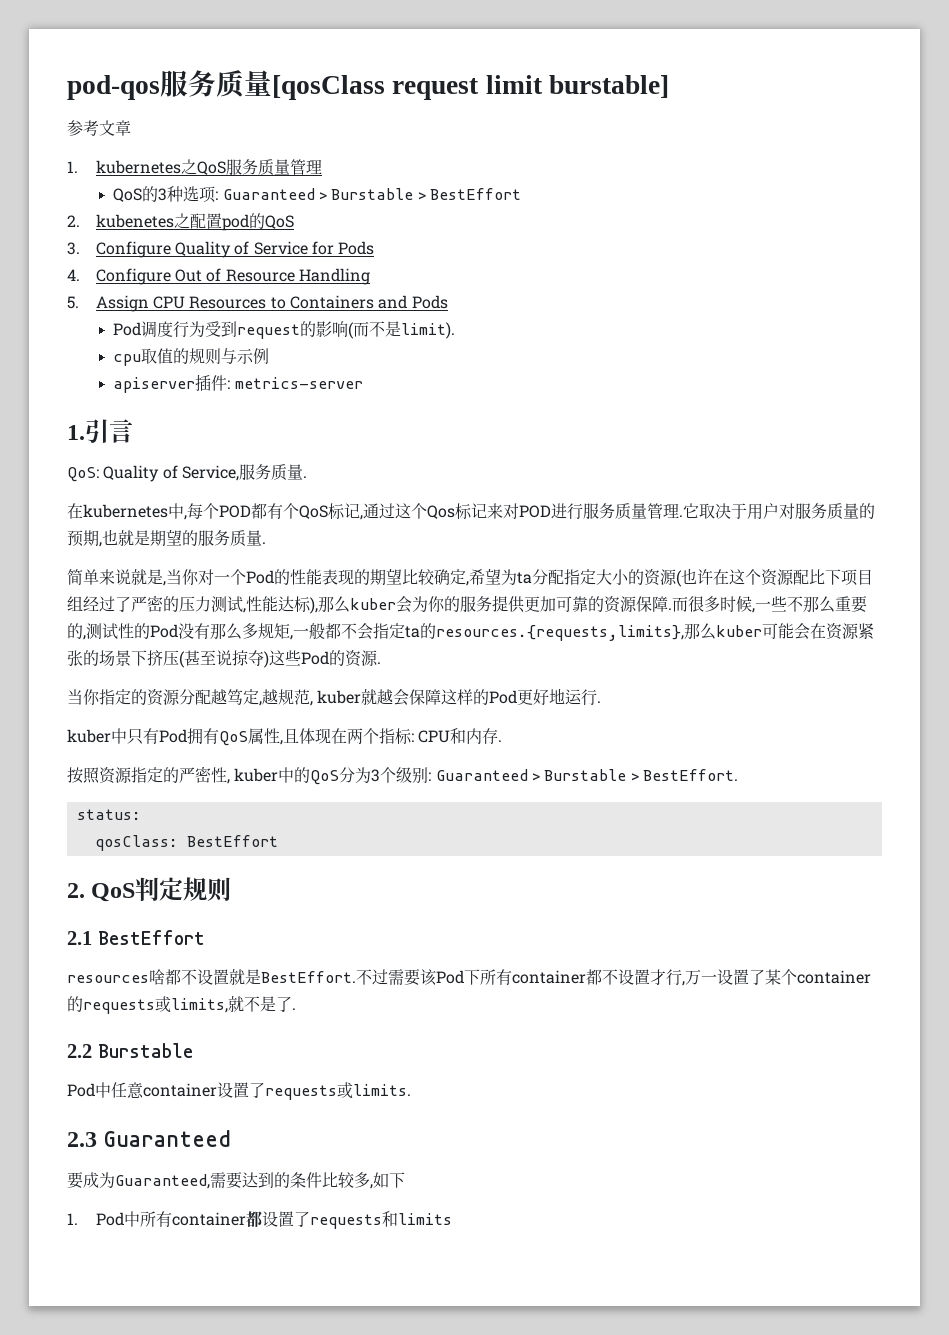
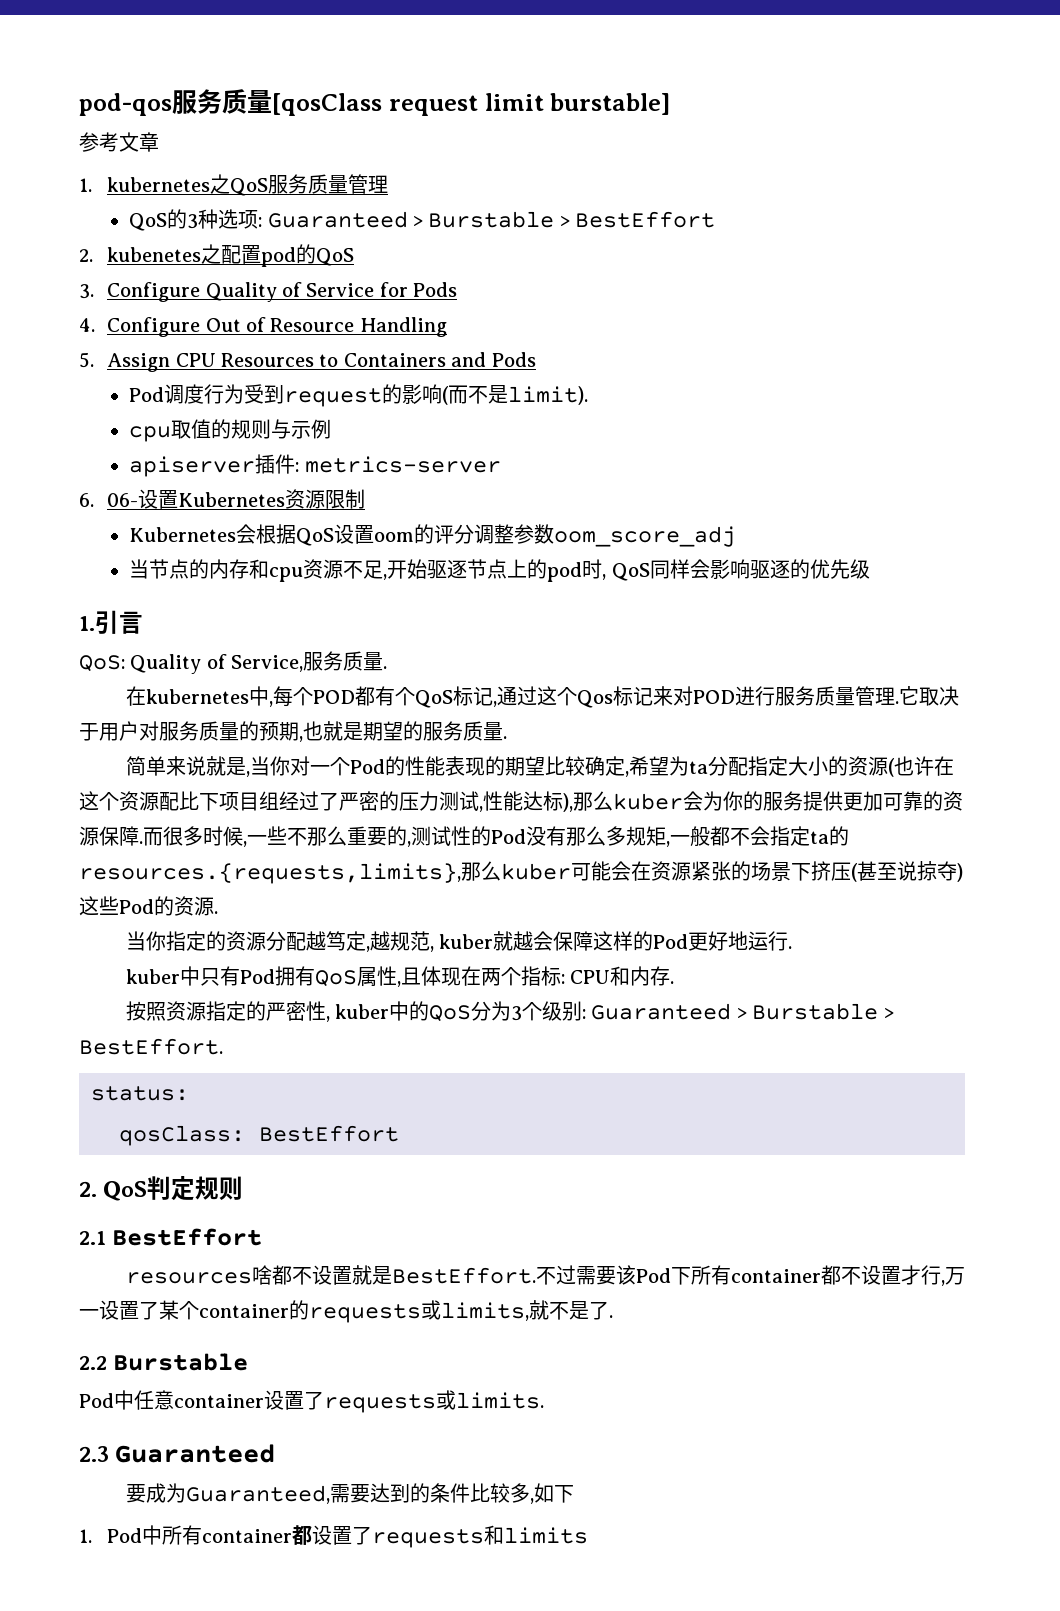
+ 6. 06-设置Kubernetes资源限制
+ Kubernetes会根据QoS设置oom的评分调整参数oom_score_adj
+ 当节点的内存和cpu资源不足,开始驱逐节点上的pod时, QoS同样会影响驱逐的优先级

